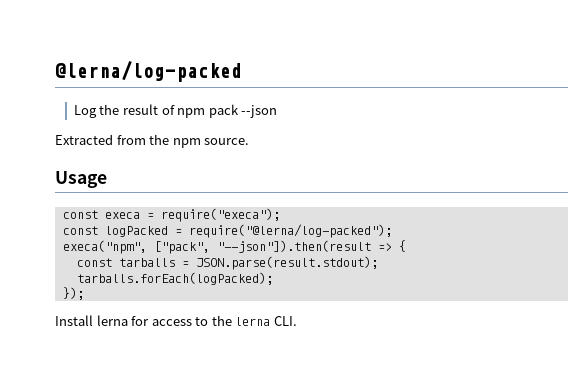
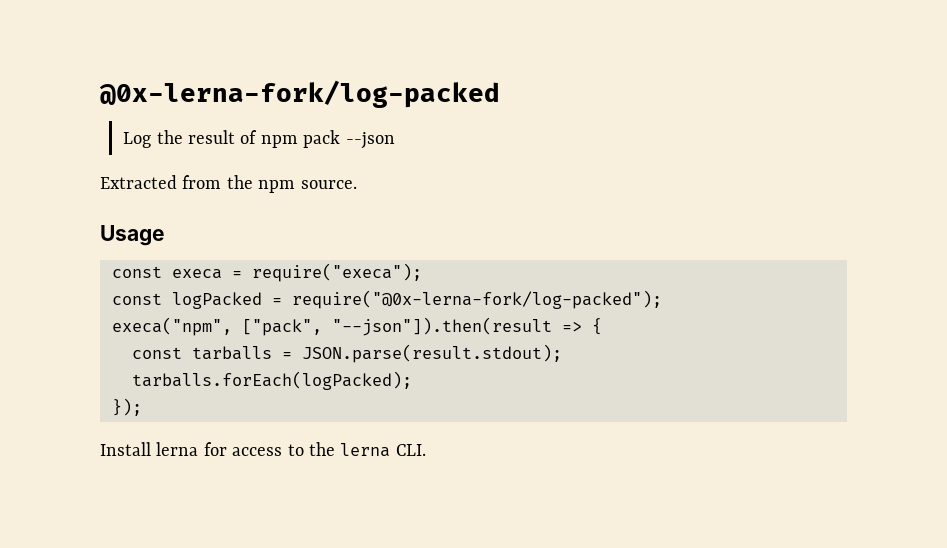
- @lerna/log-packed
+ @0x-lerna-fork/log-packed
- const logPacked = require("@lerna/log-packed");
+ const logPacked = require("@0x-lerna-fork/log-packed");

